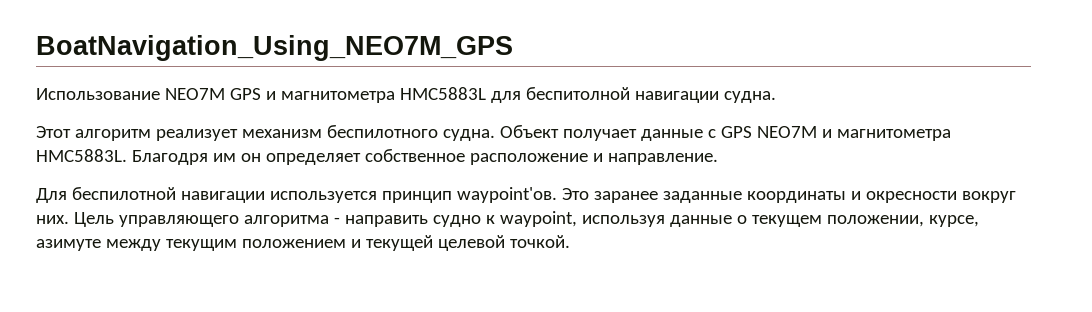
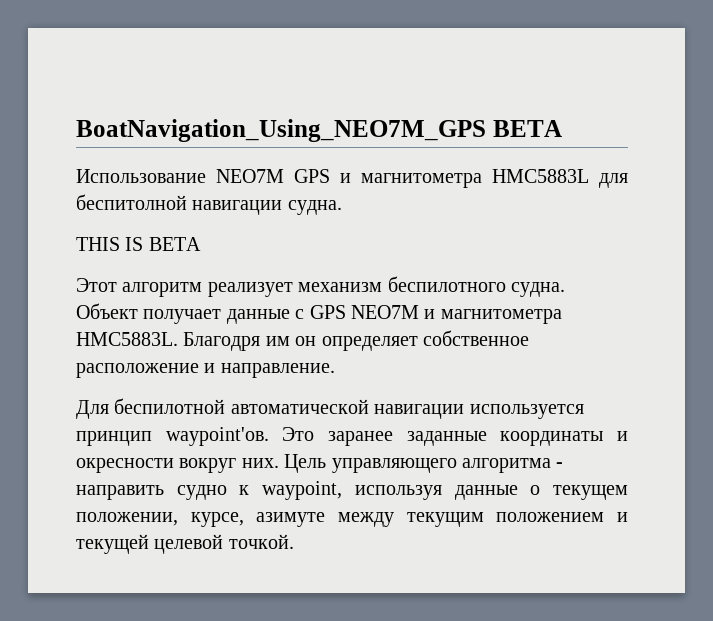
- BoatNavigation_Using_NEO7M_GPS
+ BoatNavigation_Using_NEO7M_GPS BETA
+ THIS IS BETA
- Для беспилотной навигации используется принцип waypoint'ов.
+ Для беспилотной автоматической навигации используется принцип waypoint'ов.

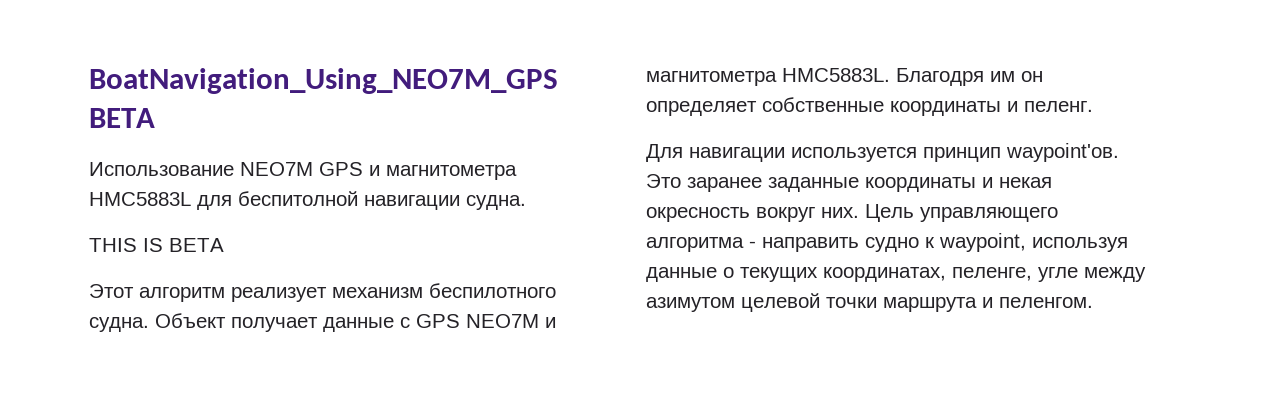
- Благодря им он определяет собственное расположение и направление.
+ Благодря им он определяет собственные координаты и пеленг.
- Для беспилотной автоматической навигации используется принцип waypoint'ов.
+ Для навигации используется принцип waypoint'ов.
- Это заранее заданные координаты и окресности вокруг них.
+ Это заранее заданные координаты и некая окресность вокруг них.
- Цель управляющего алгоритма - направить судно к waypoint, используя данные о текущем положении, курсе, азимуте между текущим положением и текущей целевой точкой.
+ Цель управляющего алгоритма - направить судно к waypoint, используя данные о текущих координатах, пеленге, угле между азимутом целевой точки маршрута и пеленгом.

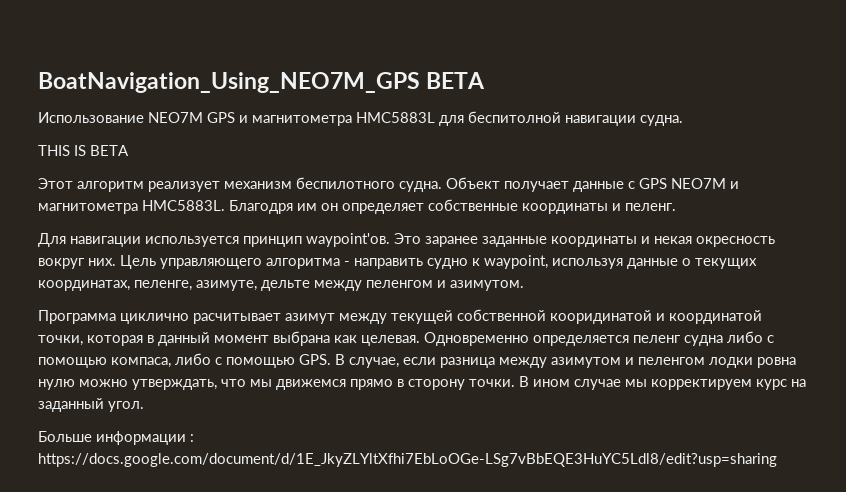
- Цель управляющего алгоритма - направить судно к waypoint, используя данные о текущих координатах, пеленге, угле между азимутом целевой точки маршрута и пеленгом.
+ Цель управляющего алгоритма - направить судно к waypoint, используя данные о текущих координатах, пеленге, азимуте, дельте между пеленгом и азимутом.
+ Программа циклично расчитывает азимут между текущей собственной кооридинатой и координатой точки, которая в данный момент выбрана как целевая. Одновременно определяется пеленг судна либо с помощью компаса, либо с помощью GPS. В случае, если разница между азимутом и пеленгом лодки ровна нулю можно утверждать, что мы движемся прямо в сторону точки. В ином случае мы корректируем курс на заданный угол.
+ Больше информации : https://docs.google.com/document/d/1E_JkyZLYltXfhi7EbLoOGe-LSg7vBbEQE3HuYC5Ldl8/edit?usp=sharing

